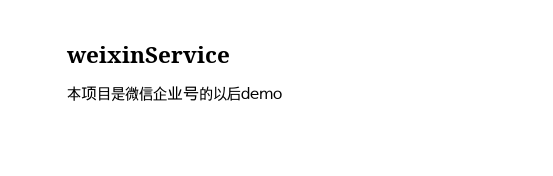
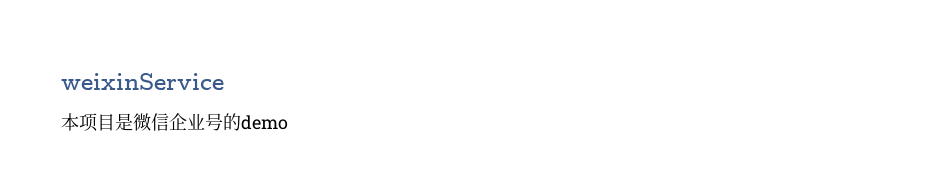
- 本项目是微信企业号的以后demo
+ 本项目是微信企业号的demo

